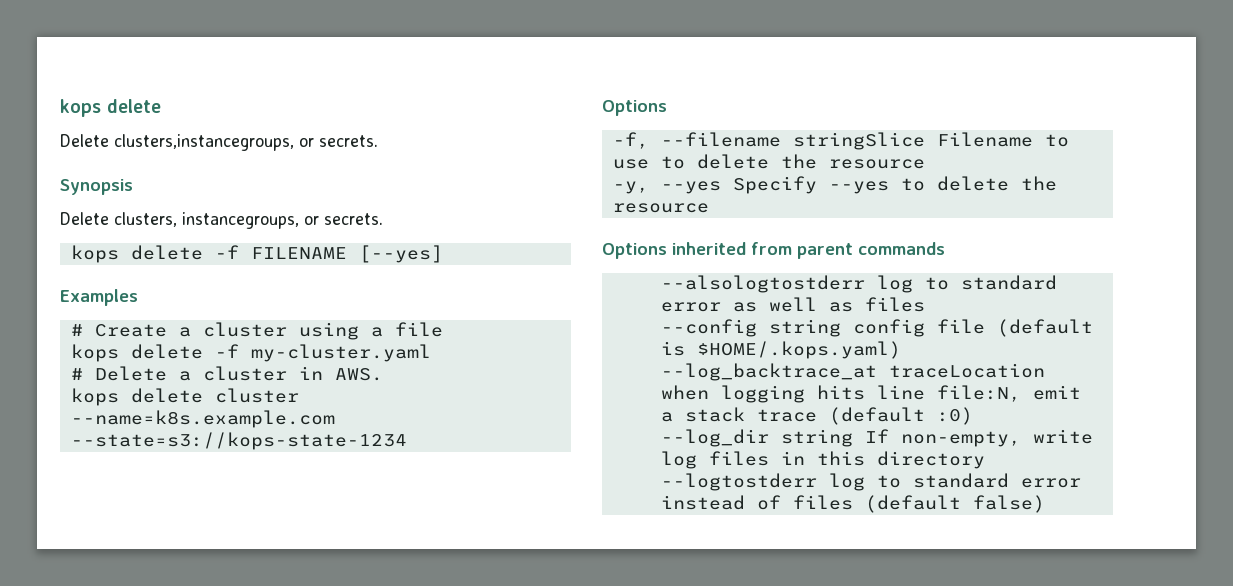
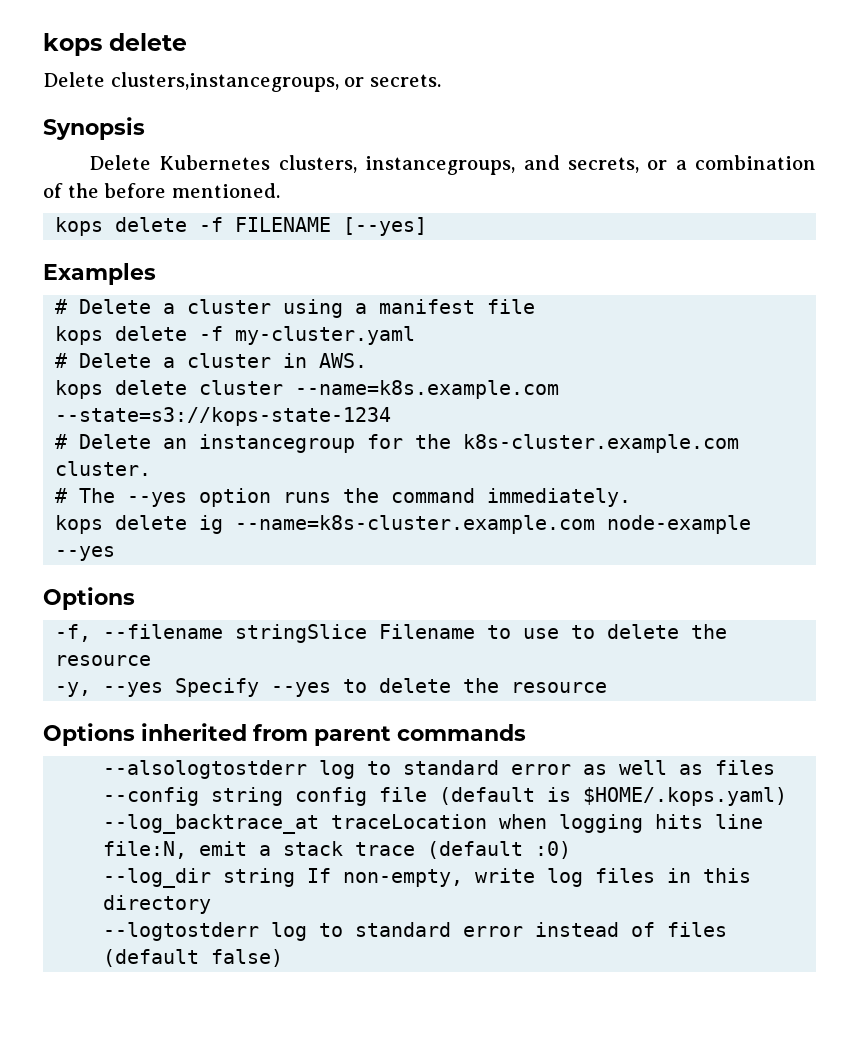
- Delete clusters, instancegroups, or secrets.
+ Delete Kubernetes clusters, instancegroups, and secrets, or a combination of the before mentioned.
- # Create a cluster using a file
+ # Delete a cluster using a manifest file
+ # Delete an instancegroup for the k8s-cluster.example.com cluster.
+ # The --yes option runs the command immediately.
+ kops delete ig --name=k8s-cluster.example.com node-example --yes

